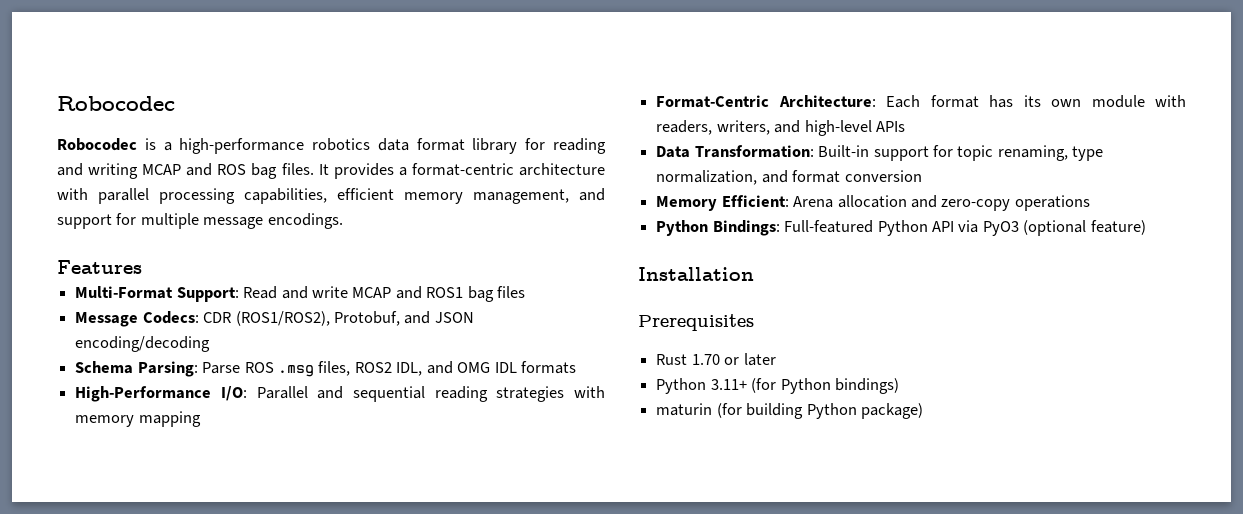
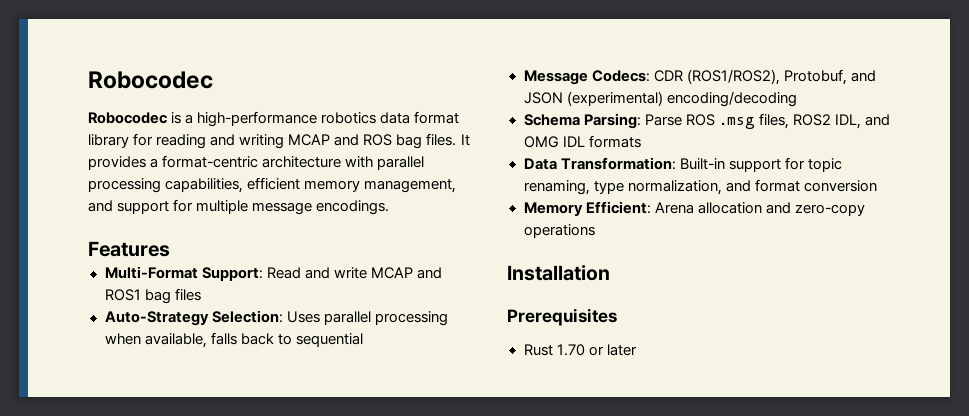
+ Auto-Strategy Selection: Uses parallel processing when available, falls back to sequential
- Message Codecs: CDR (ROS1/ROS2), Protobuf, and JSON encoding/decoding
+ Message Codecs: CDR (ROS1/ROS2), Protobuf, and JSON (experimental) encoding/decoding
- High-Performance I/O: Parallel and sequential reading strategies with memory mapping
- Format-Centric Architecture: Each format has its own module with readers, writers, and high-level APIs
- Python Bindings: Full-featured Python API via PyO3 (optional feature)
- Python 3.11+ (for Python bindings)
- maturin (for building Python package)

